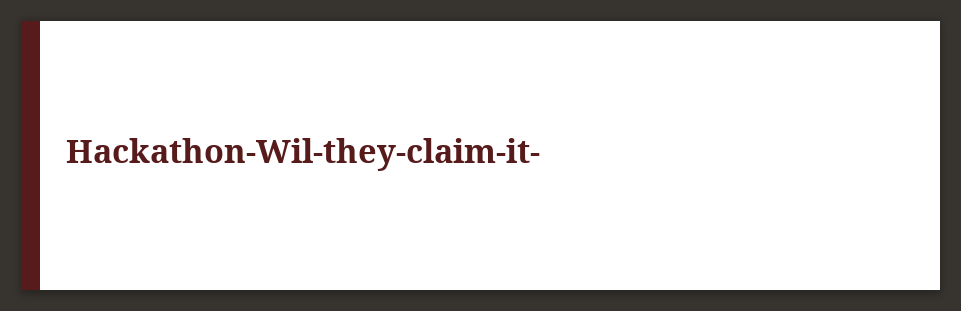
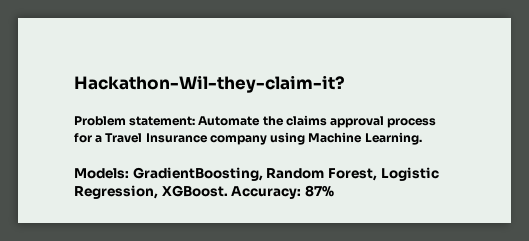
- Hackathon-Wil-they-claim-it-
+ Hackathon-Wil-they-claim-it?
+ Problem statement: Automate the claims approval process for a Travel Insurance company using Machine Learning.
+ Models: GradientBoosting, Random Forest, Logistic Regression, XGBoost. Accuracy: 87%

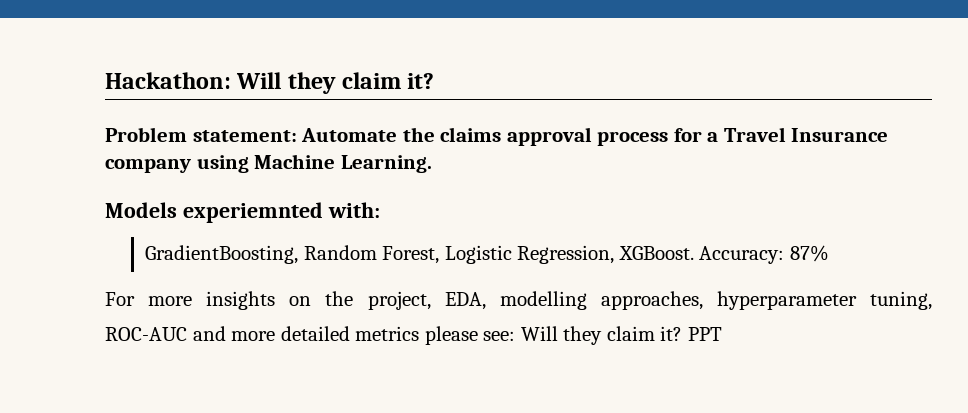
- Hackathon-Wil-they-claim-it?
+ Hackathon: Will they claim it?
- Models: GradientBoosting, Random Forest, Logistic Regression, XGBoost.
+ Models experiemnted with:
+ GradientBoosting, Random Forest, Logistic Regression, XGBoost.
+ For more insights on the project, EDA, modelling approaches, hyperparameter tuning, ROC-AUC and more detailed metrics please see: Will they claim it? PPT

